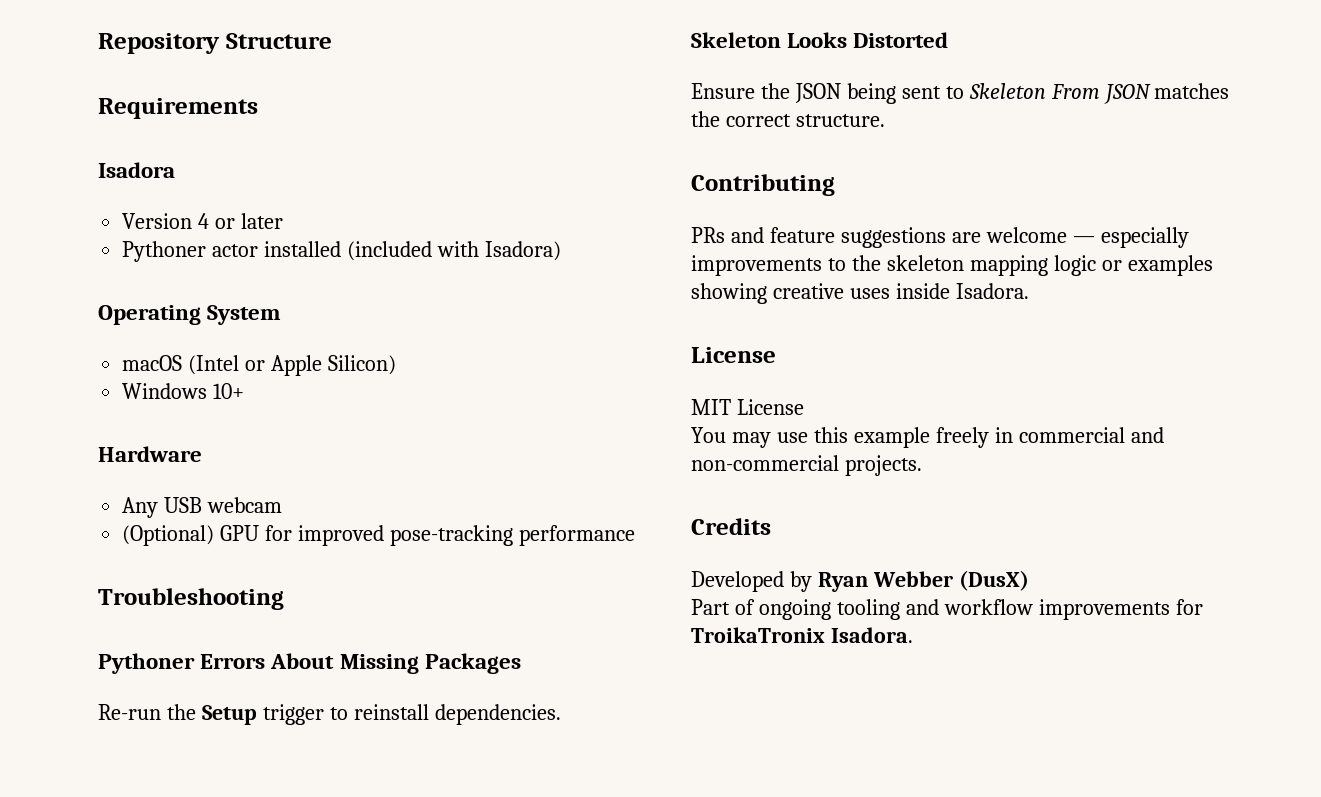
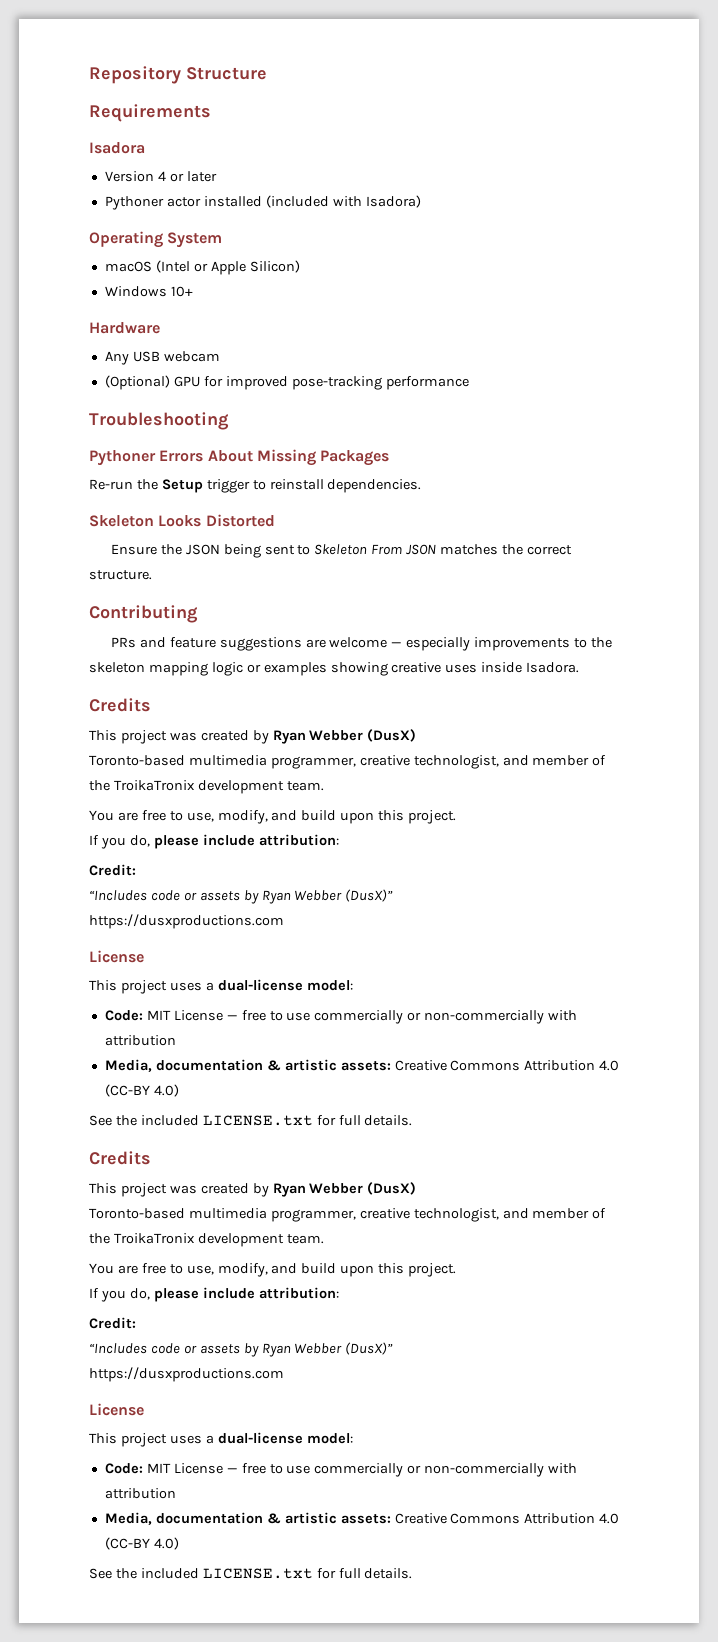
  PRs and feature suggestions are welcome — especially improvements to the skeleton mapping logic or examples showing creative uses inside Isadora.
+ Credits
+ This project was created by Ryan Webber (DusX)
+ Toronto-based multimedia programmer, creative technologist, and member of the TroikaTronix development team.
+ You are free to use, modify, and build upon this project.
+ If you do, please include attribution:
+ Credit:
+ “Includes code or assets by Ryan Webber (DusX)”
+ https://dusxproductions.com
  License
- MIT License
- You may use this example freely in commercial and non-commercial projects.
+ This project uses a dual-license model:
+ Code: MIT License — free to use commercially or non-commercially with attribution
+ Media, documentation & artistic assets: Creative Commons Attribution 4.0 (CC-BY 4.0)
+ See the included LICENSE.txt for full details.
  Credits
- Developed by Ryan Webber (DusX)
- Part of ongoing tooling and workflow improvements for TroikaTronix Isadora.
+ This project was created by Ryan Webber (DusX)
+ Toronto-based multimedia programmer, creative technologist, and member of the TroikaTronix development team.
+ You are free to use, modify, and build upon this project.
+ If you do, please include attribution:
+ Credit:
+ “Includes code or assets by Ryan Webber (DusX)”
+ https://dusxproductions.com
+ License
+ This project uses a dual-license model:
+ Code: MIT License — free to use commercially or non-commercially with attribution
+ Media, documentation & artistic assets: Creative Commons Attribution 4.0 (CC-BY 4.0)
+ See the included LICENSE.txt for full details.

